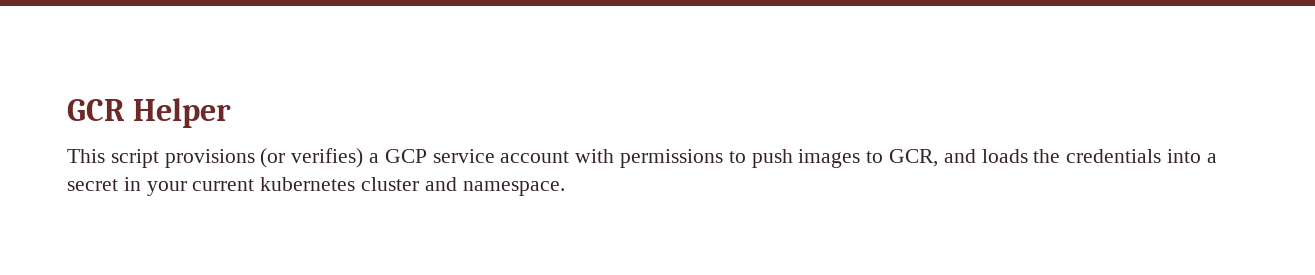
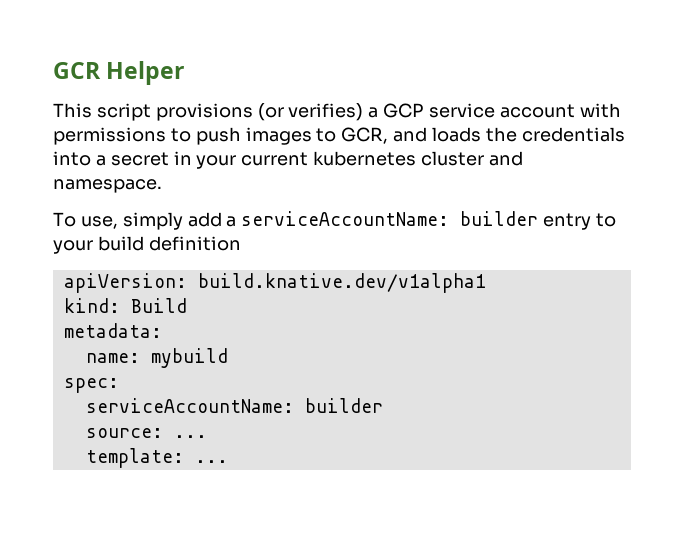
+ To use, simply add a serviceAccountName: builder entry to your build definition
+ apiVersion: build.knative.dev/v1alpha1
+ kind: Build
+ metadata:
+ name: mybuild
+ spec:
+ serviceAccountName: builder
+ source: ...
+ template: ...

